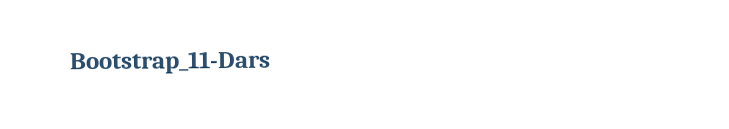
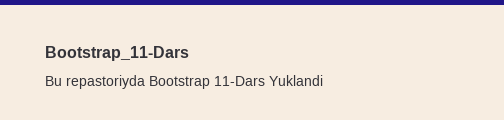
+ Bu repastoriyda Bootstrap 11-Dars Yuklandi

